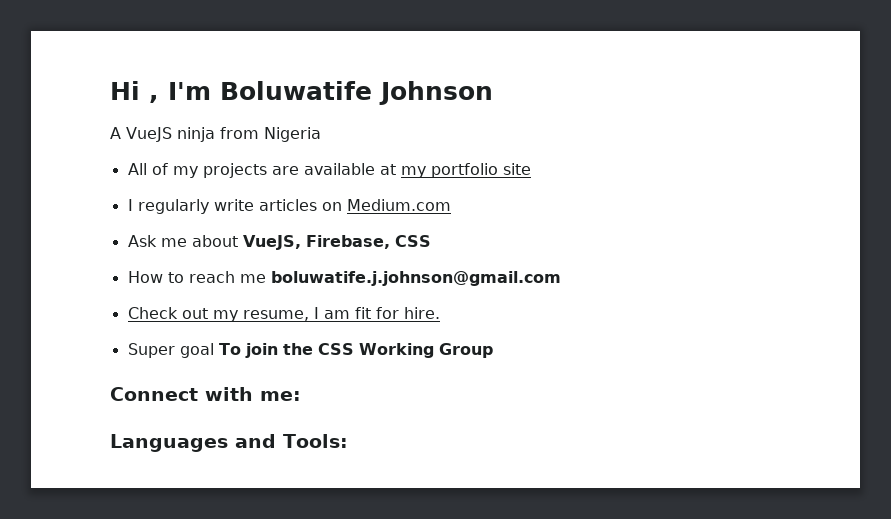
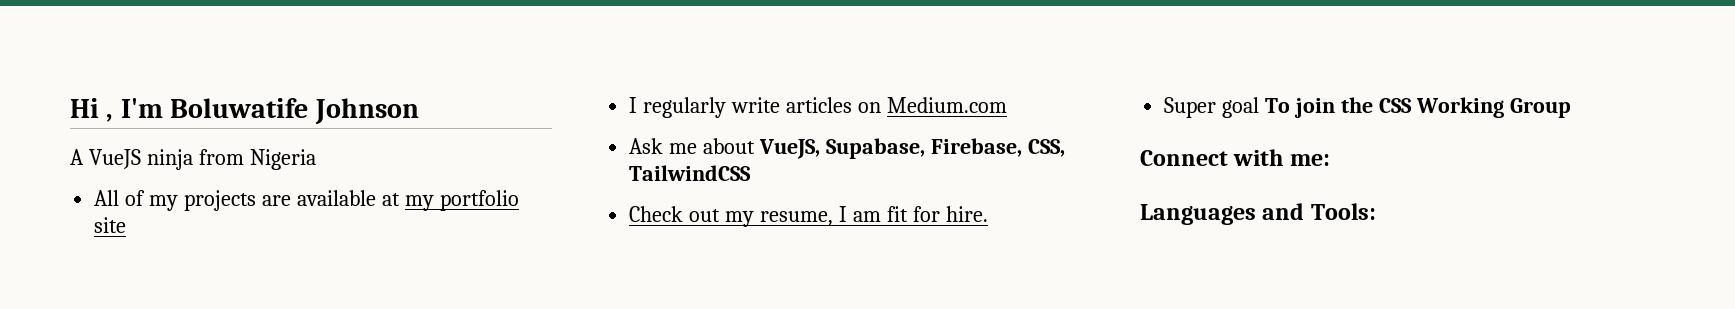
- Ask me about VueJS, Firebase, CSS
- How to reach me boluwatife.j.johnson@gmail.com
+ Ask me about VueJS, Supabase, Firebase, CSS, TailwindCSS

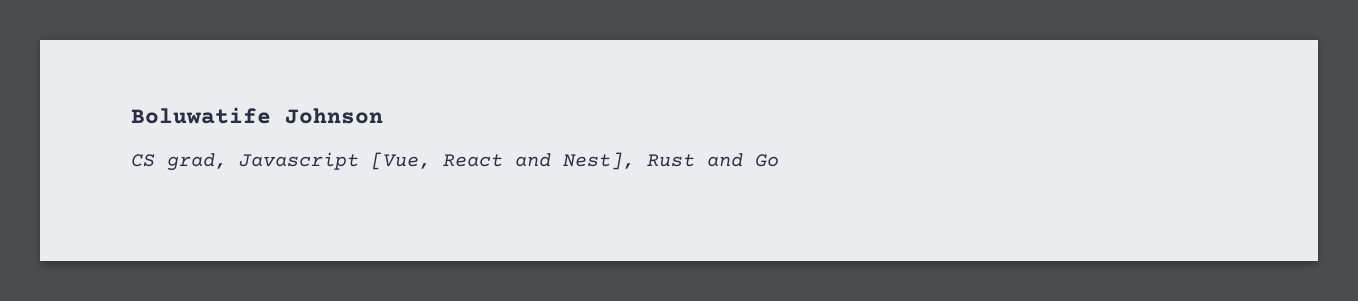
- Hi , I'm Boluwatife Johnson
+ Boluwatife Johnson
- A VueJS ninja from Nigeria
- All of my projects are available at my portfolio site
- I regularly write articles on Medium.com
- Ask me about VueJS, Supabase, Firebase, CSS, TailwindCSS
- Check out my resume, I am fit for hire.
- Super goal To join the CSS Working Group
- Connect with me:
- Languages and Tools:
+ CS grad, Javascript [Vue, React and Nest], Rust and Go

